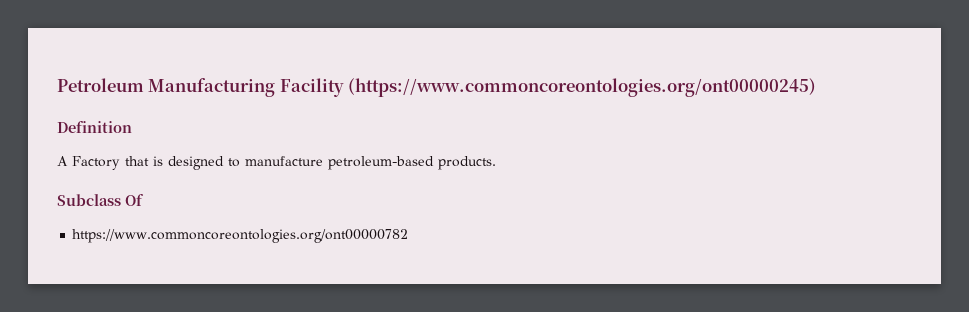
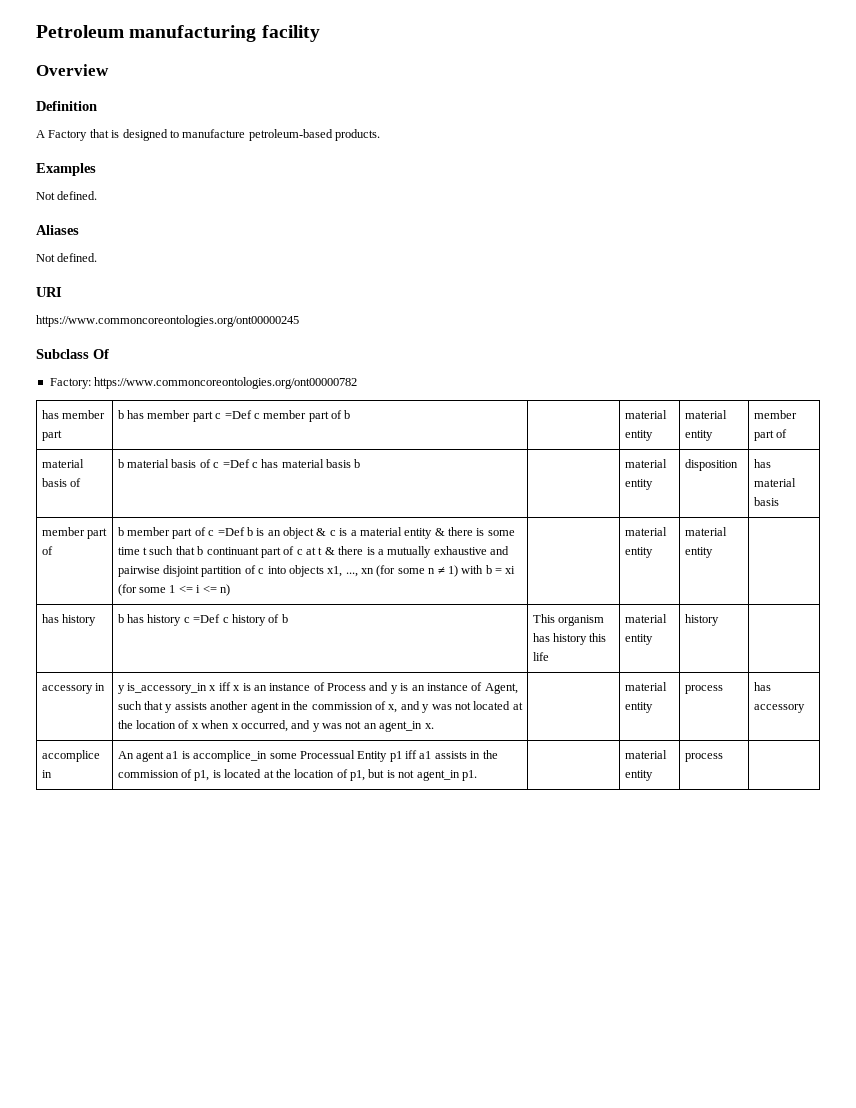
- Petroleum Manufacturing Facility (https://www.commoncoreontologies.org/ont00000245)
+ Petroleum manufacturing facility
+ Overview
+ Examples
+ Not defined.
+ Aliases
+ Not defined.
+ URI
+ https://www.commoncoreontologies.org/ont00000245
- https://www.commoncoreontologies.org/ont00000782
+ Factory: https://www.commoncoreontologies.org/ont00000782
+ has member part | b has member part c =Def c member part of b | | material entity | material entity | member part of
+ material basis of | b material basis of c =Def c has material basis b | | material entity | disposition | has material basis
+ member part of | b member part of c =Def b is an object & c is a material entity & there is some time t such that b continuant part of c at t & there is a mutually exhaustive and pairwise disjoint partition of c into objects x1, ..., xn (for some n ≠ 1) with b = xi (for some 1 <= i <= n) | | material entity | material entity |
+ has history | b has history c =Def c history of b | This organism has history this life | material entity | history |
+ accessory in | y is_accessory_in x iff x is an instance of Process and y is an instance of Agent, such that y assists another agent in the commission of x, and y was not located at the location of x when x occurred, and y was not an agent_in x. | | material entity | process | has accessory
+ accomplice in | An agent a1 is accomplice_in some Processual Entity p1 iff a1 assists in the commission of p1, is located at the location of p1, but is not agent_in p1. | | material entity | process |

